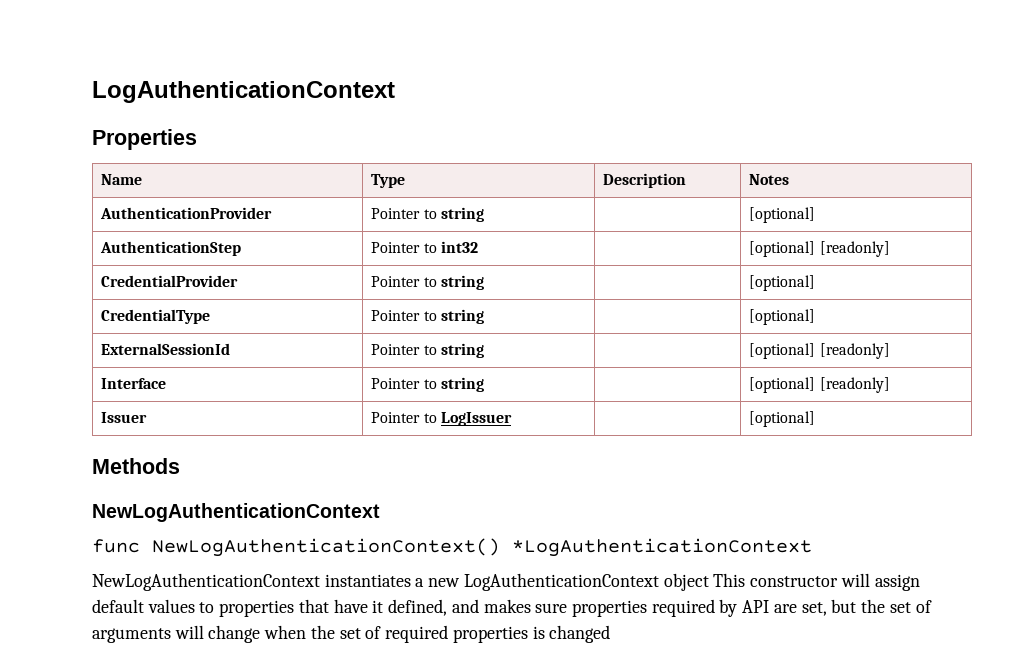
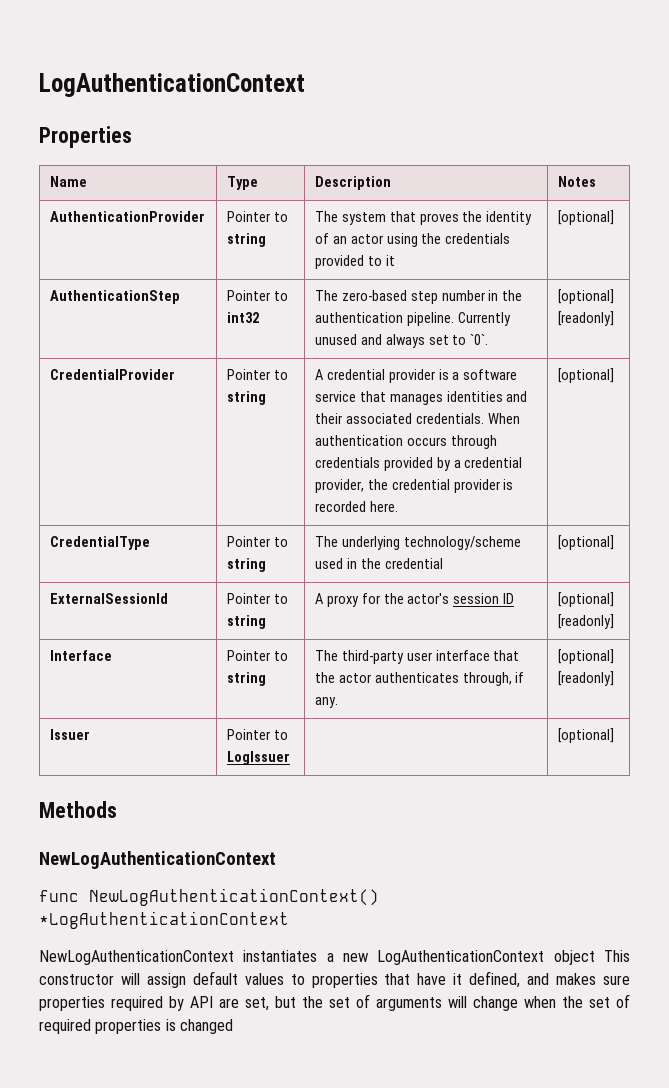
- AuthenticationProvider | Pointer to string | | [optional]
+ AuthenticationProvider | Pointer to string | The system that proves the identity of an actor using the credentials provided to it | [optional]
- AuthenticationStep | Pointer to int32 | | [optional] [readonly]
+ AuthenticationStep | Pointer to int32 | The zero-based step number in the authentication pipeline. Currently unused and always set to `0`. | [optional] [readonly]
- CredentialProvider | Pointer to string | | [optional]
+ CredentialProvider | Pointer to string | A credential provider is a software service that manages identities and their associated credentials. When authentication occurs through credentials provided by a credential provider, the credential provider is recorded here. | [optional]
- CredentialType | Pointer to string | | [optional]
+ CredentialType | Pointer to string | The underlying technology/scheme used in the credential | [optional]
- ExternalSessionId | Pointer to string | | [optional] [readonly]
+ ExternalSessionId | Pointer to string | A proxy for the actor's session ID | [optional] [readonly]
- Interface | Pointer to string | | [optional] [readonly]
+ Interface | Pointer to string | The third-party user interface that the actor authenticates through, if any. | [optional] [readonly]

